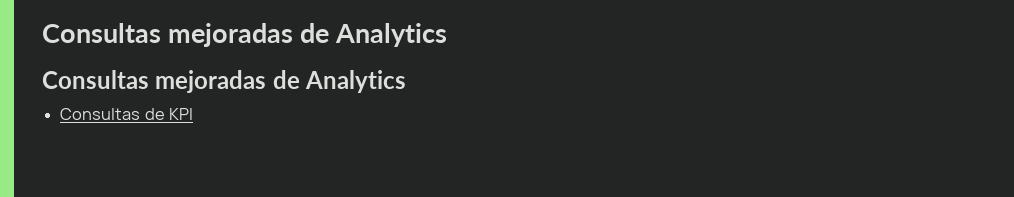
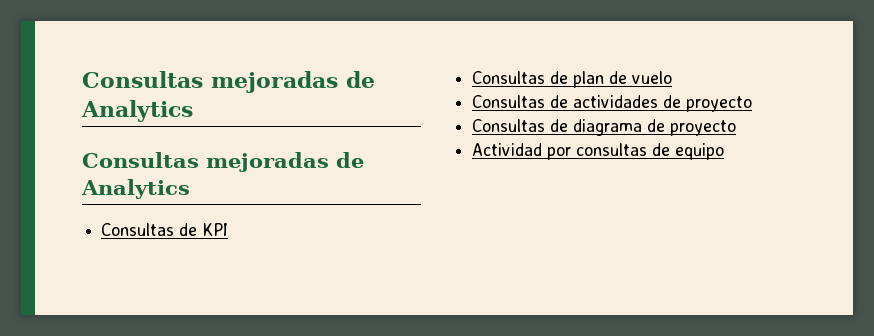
+ Consultas de plan de vuelo
+ Consultas de actividades de proyecto
+ Consultas de diagrama de proyecto
+ Actividad por consultas de equipo

